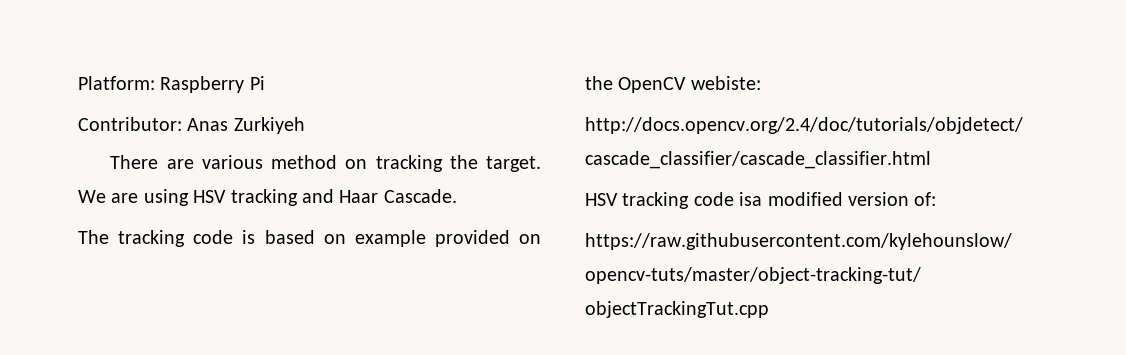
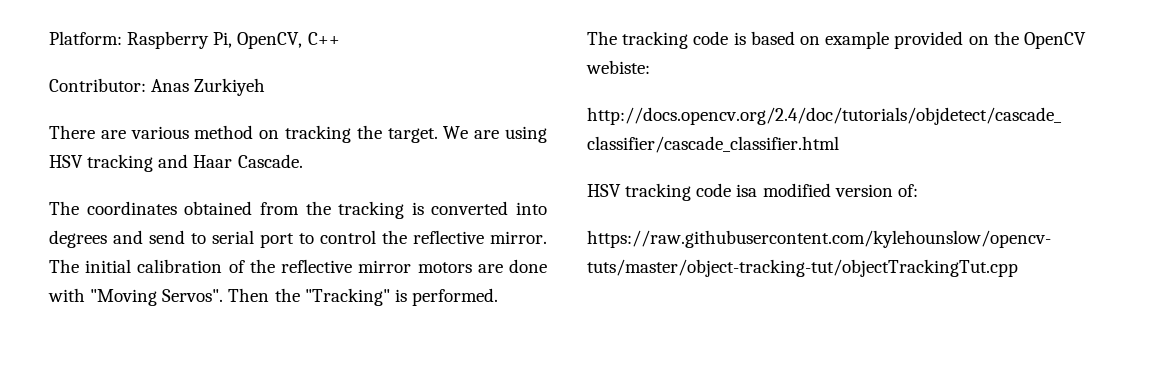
- Platform: Raspberry Pi
+ Platform: Raspberry Pi, OpenCV, C++
+ The coordinates obtained from the tracking is converted into degrees and send to serial port to control the reflective mirror. The initial calibration of the reflective mirror motors are done with "Moving Servos". Then the "Tracking" is performed.

